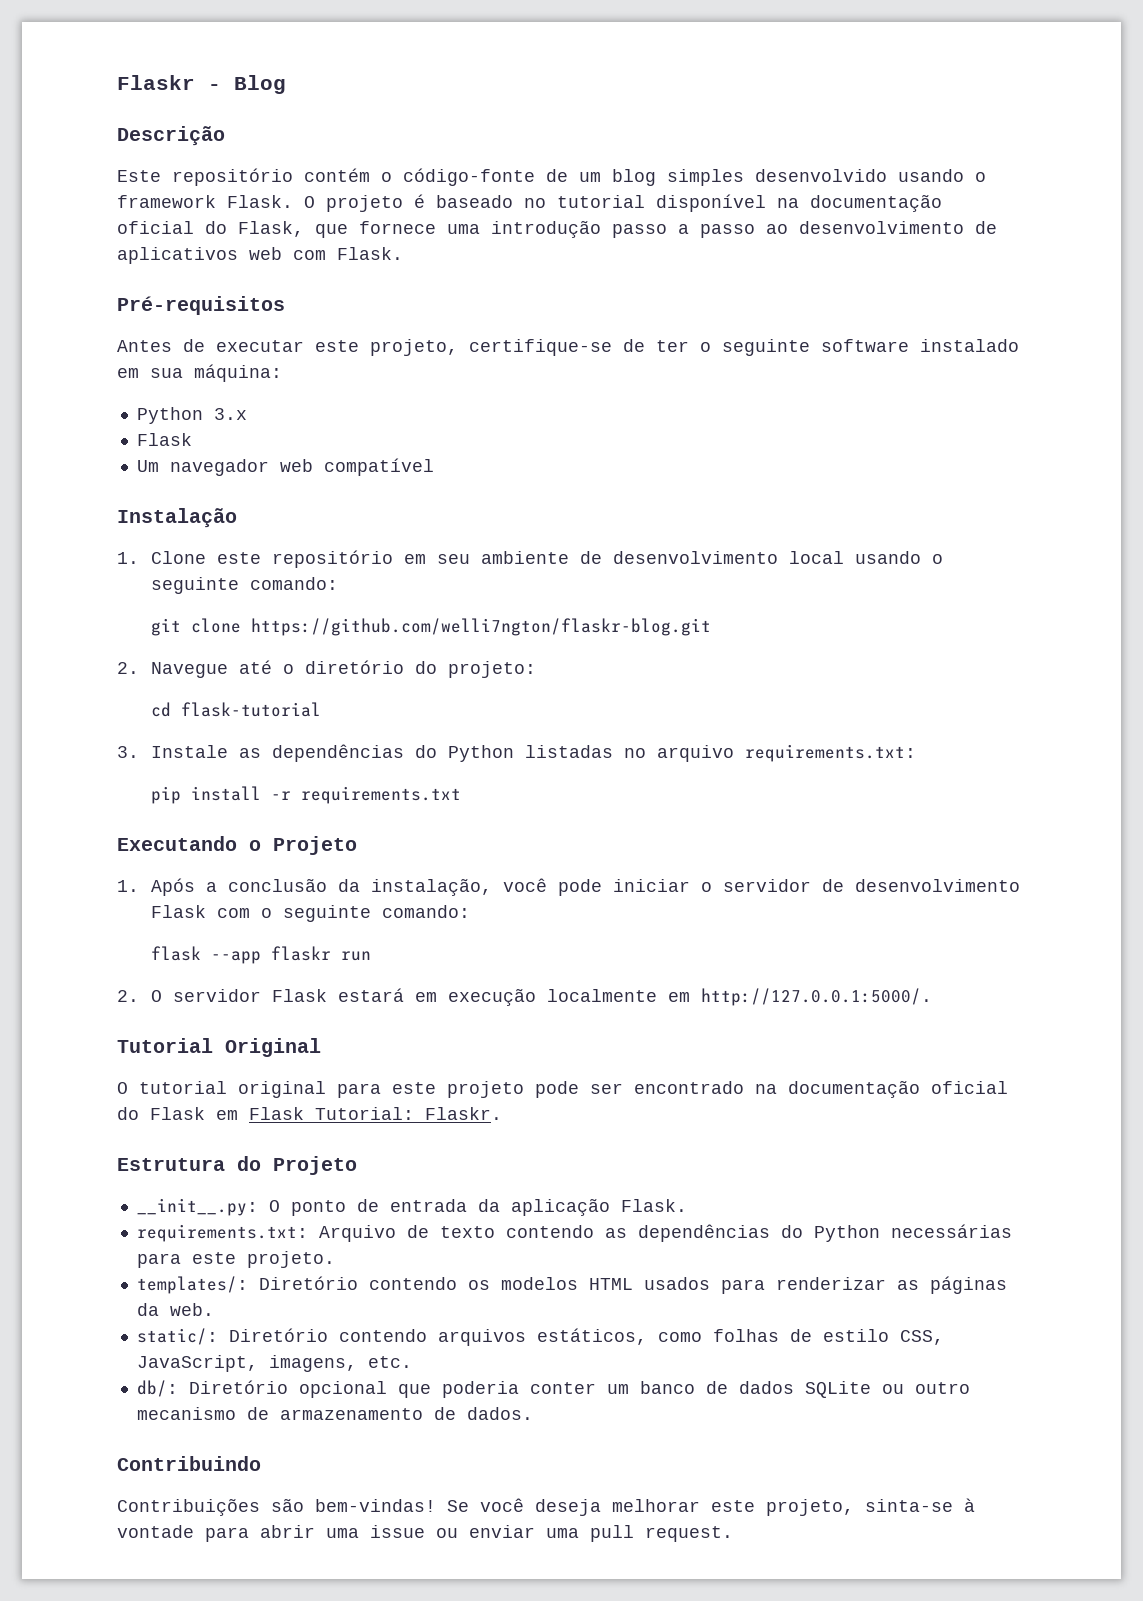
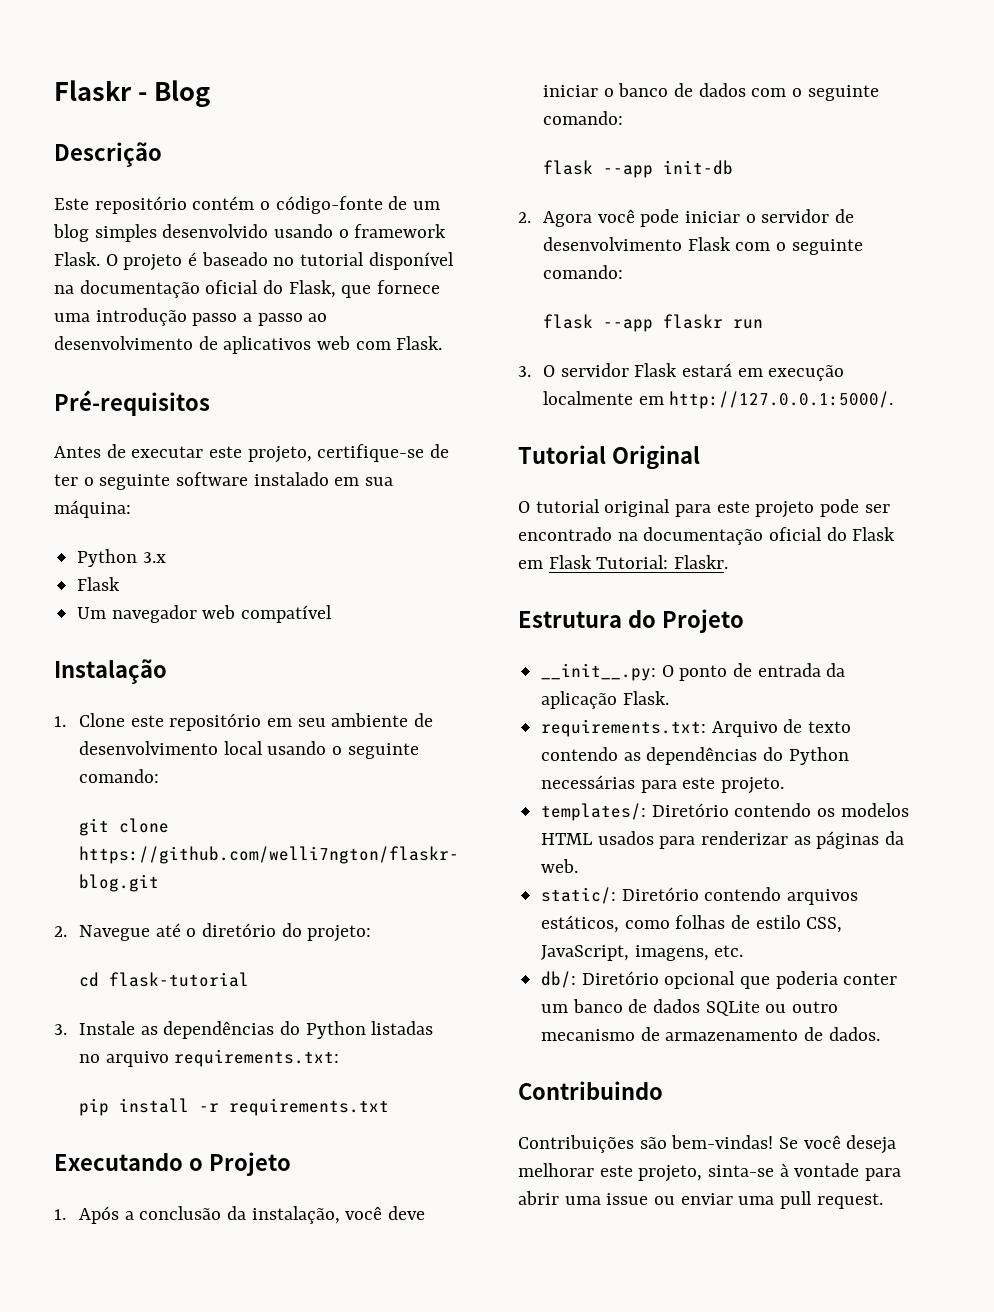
- 1. Após a conclusão da instalação, você pode iniciar o servidor de desenvolvimento Flask com o seguinte comando:
+ 1. Após a conclusão da instalação, você deve iniciar o banco de dados com o seguinte comando:
+ flask --app init-db
+ 2. Agora você pode iniciar o servidor de desenvolvimento Flask com o seguinte comando:
- 2. O servidor Flask estará em execução localmente em http://127.0.0.1:5000/.
+ 3. O servidor Flask estará em execução localmente em http://127.0.0.1:5000/.

